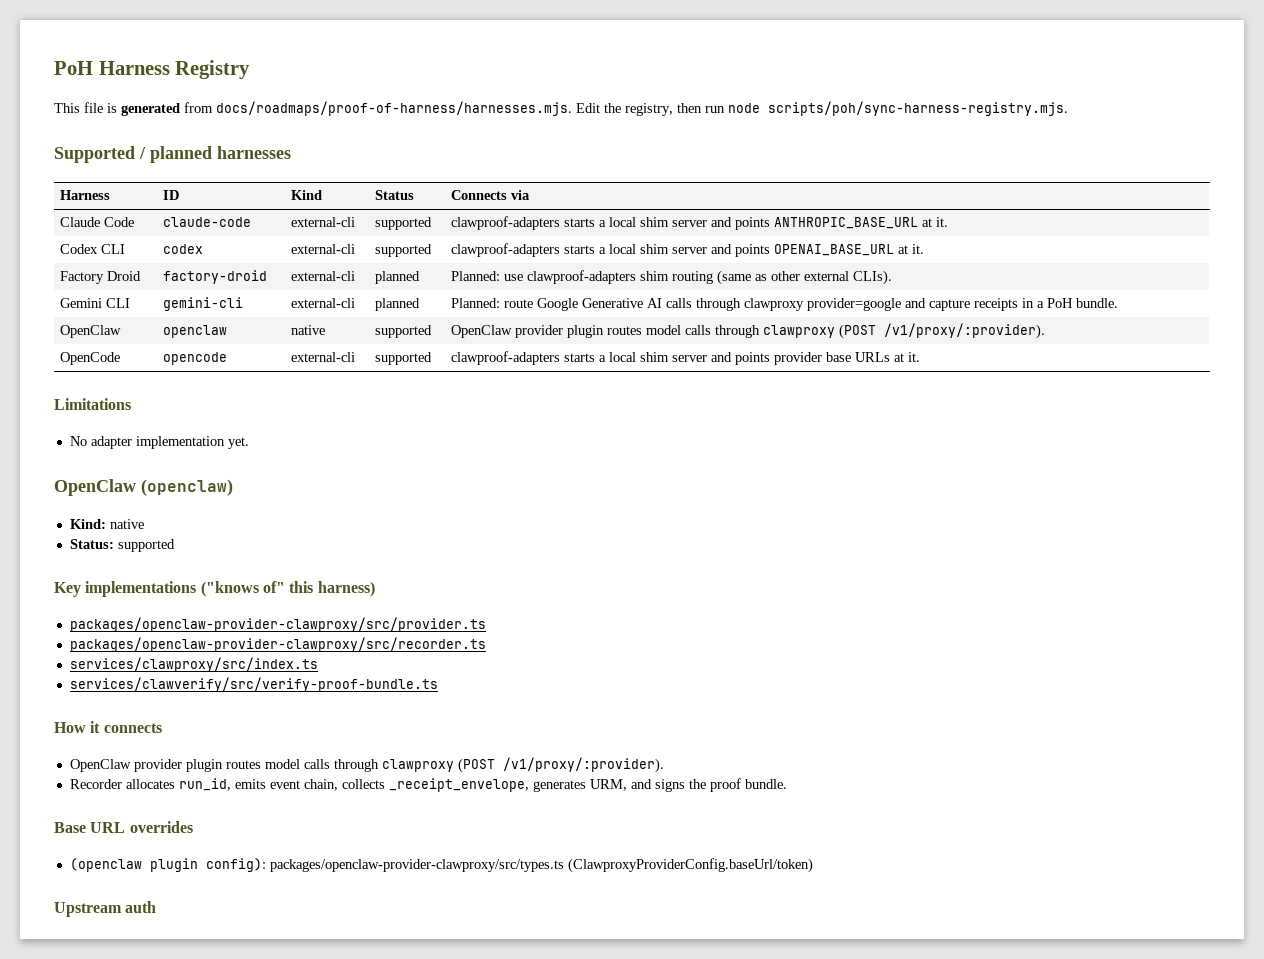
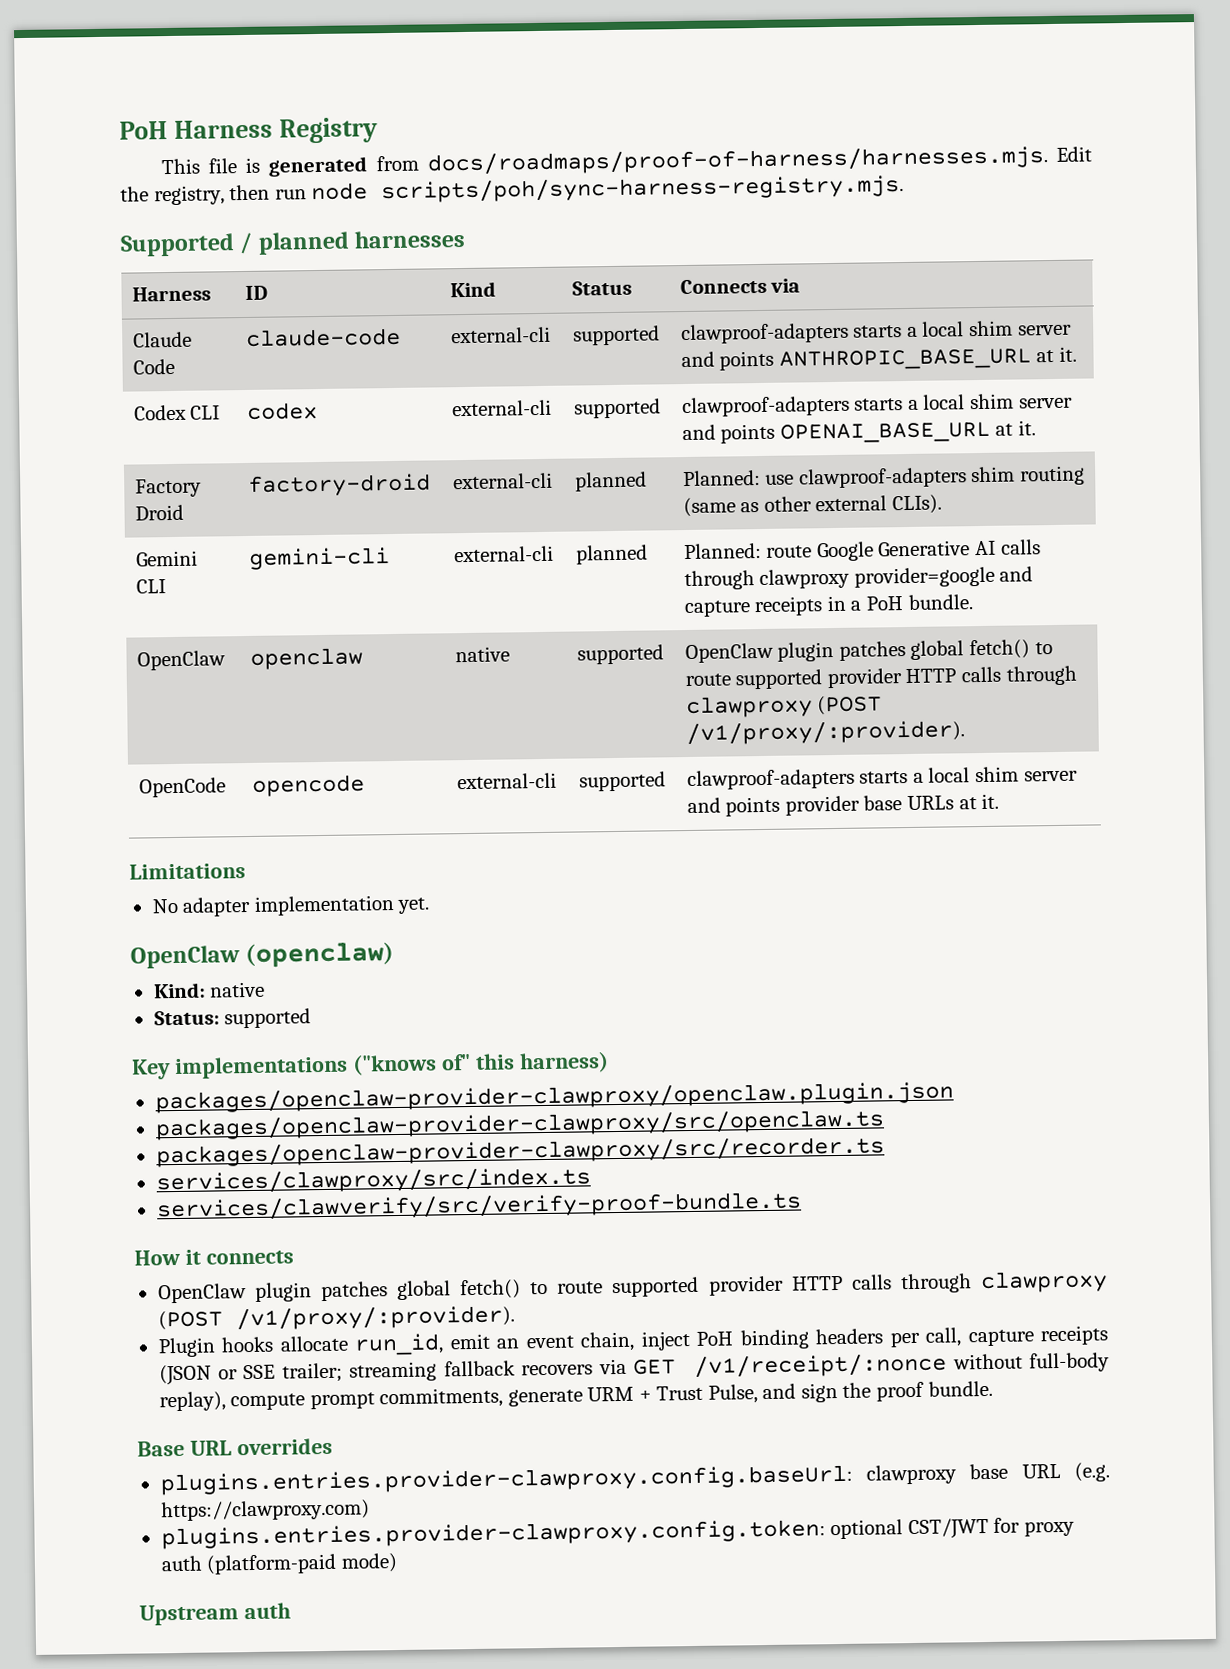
- OpenClaw | openclaw | native | supported | OpenClaw provider plugin routes model calls through clawproxy (POST /v1/proxy/:provider).
+ OpenClaw | openclaw | native | supported | OpenClaw plugin patches global fetch() to route supported provider HTTP calls through clawproxy (POST /v1/proxy/:provider).
- packages/openclaw-provider-clawproxy/src/provider.ts
+ packages/openclaw-provider-clawproxy/openclaw.plugin.json
+ packages/openclaw-provider-clawproxy/src/openclaw.ts
  How it connects
- OpenClaw provider plugin routes model calls through clawproxy (POST /v1/proxy/:provider).
- Recorder allocates run_id, emits event chain, collects _receipt_envelope, generates URM, and signs the proof bundle.
+ OpenClaw plugin patches global fetch() to route supported provider HTTP calls through clawproxy (POST /v1/proxy/:provider).
+ Plugin hooks allocate run_id, emit an event chain, inject PoH binding headers per call, capture receipts (JSON or SSE trailer; streaming fallback recovers via GET /v1/receipt/:nonce without full-body replay), compute prompt commitments, generate URM + Trust Pulse, and sign the proof bundle.
- (openclaw plugin config): packages/openclaw-provider-clawproxy/src/types.ts (ClawproxyProviderConfig.baseUrl/token)
+ plugins.entries.provider-clawproxy.config.baseUrl: clawproxy base URL (e.g. https://clawproxy.com)
+ plugins.entries.provider-clawproxy.config.token: optional CST/JWT for proxy auth (platform-paid mode)

